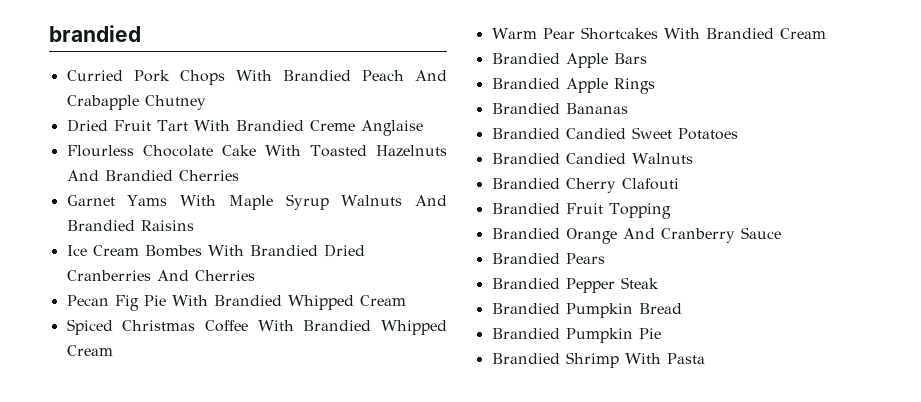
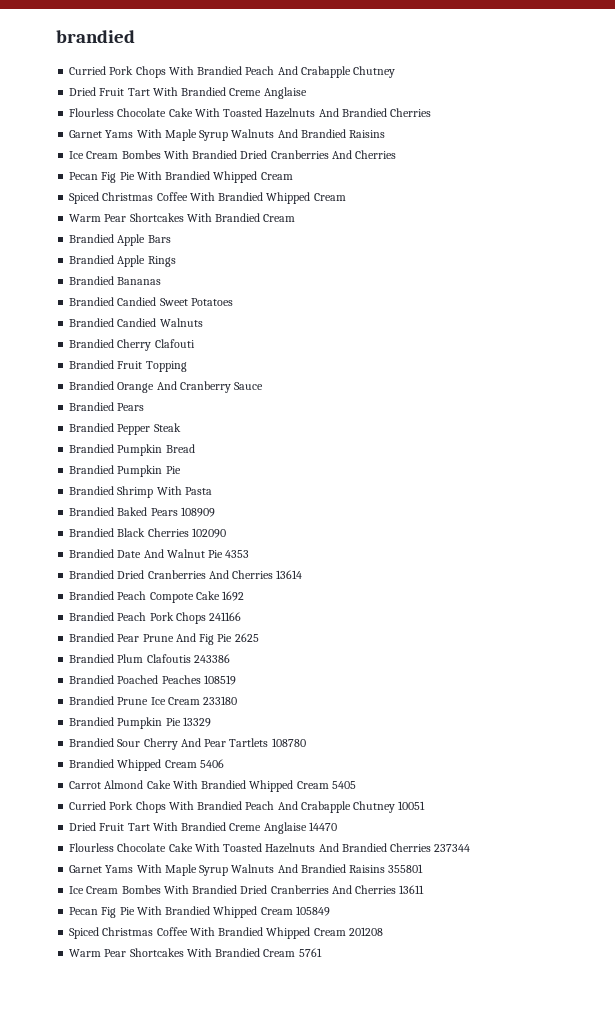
+ Brandied Baked Pears 108909
+ Brandied Black Cherries 102090
+ Brandied Date And Walnut Pie 4353
+ Brandied Dried Cranberries And Cherries 13614
+ Brandied Peach Compote Cake 1692
+ Brandied Peach Pork Chops 241166
+ Brandied Pear Prune And Fig Pie 2625
+ Brandied Plum Clafoutis 243386
+ Brandied Poached Peaches 108519
+ Brandied Prune Ice Cream 233180
+ Brandied Pumpkin Pie 13329
+ Brandied Sour Cherry And Pear Tartlets 108780
+ Brandied Whipped Cream 5406
+ Carrot Almond Cake With Brandied Whipped Cream 5405
+ Curried Pork Chops With Brandied Peach And Crabapple Chutney 10051
+ Dried Fruit Tart With Brandied Creme Anglaise 14470
+ Flourless Chocolate Cake With Toasted Hazelnuts And Brandied Cherries 237344
+ Garnet Yams With Maple Syrup Walnuts And Brandied Raisins 355801
+ Ice Cream Bombes With Brandied Dried Cranberries And Cherries 13611
+ Pecan Fig Pie With Brandied Whipped Cream 105849
+ Spiced Christmas Coffee With Brandied Whipped Cream 201208
+ Warm Pear Shortcakes With Brandied Cream 5761

